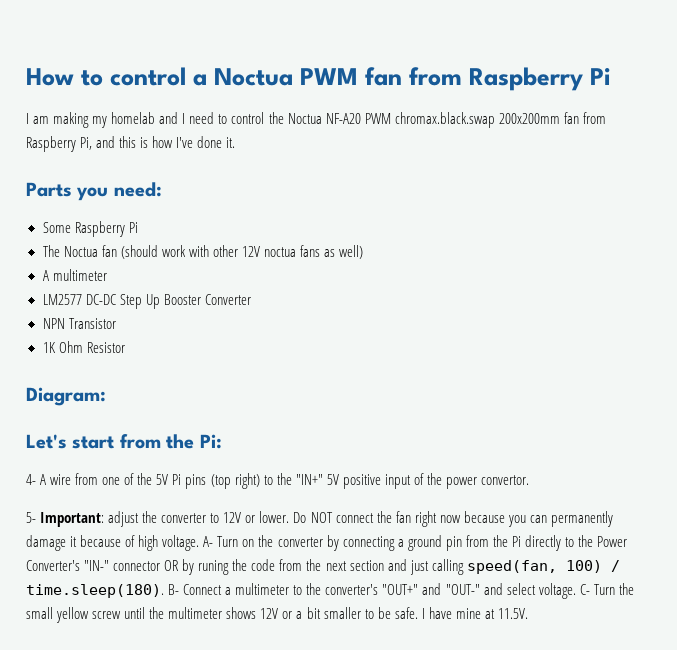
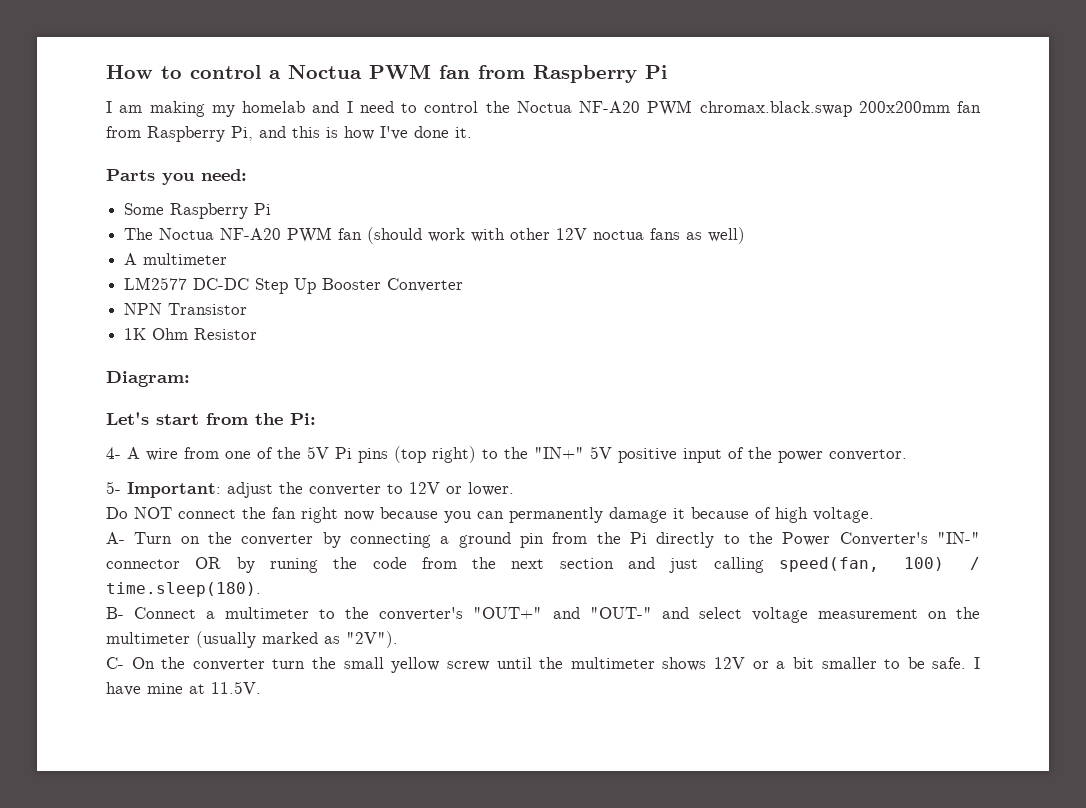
- The Noctua fan (should work with other 12V noctua fans as well)
+ The Noctua NF-A20 PWM fan (should work with other 12V noctua fans as well)
- adjust the converter to 12V or lower. Do NOT connect the fan right now because you can permanently damage it because of high voltage. A- Turn on the converter by connecting a ground pin from the Pi directly to the Power Converter's "IN-" connector OR by runing the code from the next section and just calling speed(fan, 100) / time.sleep(180). B- Connect a multimeter to the converter's "OUT+" and "OUT-" and select voltage. C- Turn the small yellow screw until the multimeter shows 12V or a bit smaller to be safe.
+ adjust the converter to 12V or lower.
+ Do NOT connect the fan right now because you can permanently damage it because of high voltage.
+ A- Turn on the converter by connecting a ground pin from the Pi directly to the Power Converter's "IN-" connector OR by runing the code from the next section and just calling speed(fan, 100) / time.sleep(180).
+ B- Connect a multimeter to the converter's "OUT+" and "OUT-" and select voltage measurement on the multimeter (usually marked as "2V").
+ C- On the converter turn the small yellow screw until the multimeter shows 12V or a bit smaller to be safe.

